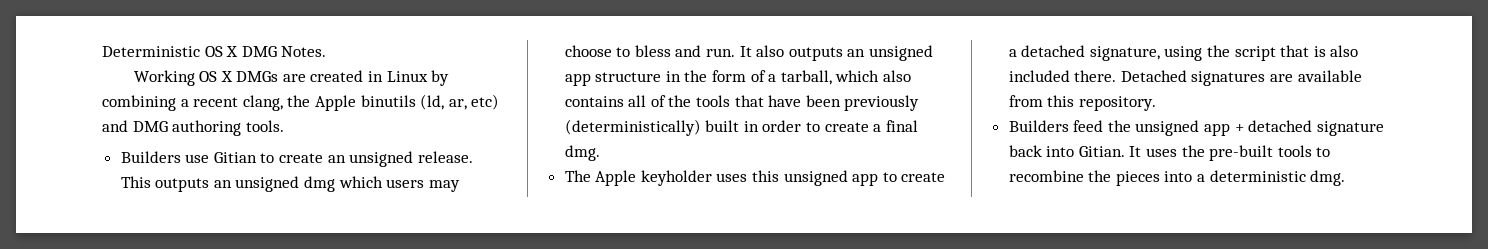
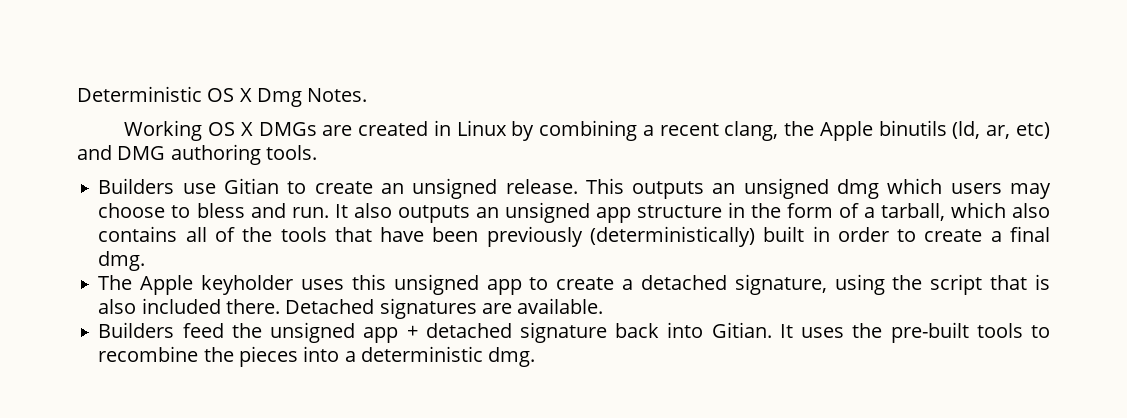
- Deterministic OS X DMG Notes.
+ Deterministic OS X Dmg Notes.
- Detached signatures are available from this repository.
+ Detached signatures are available.

